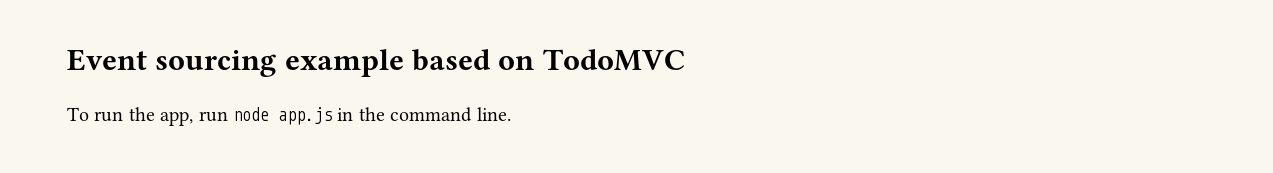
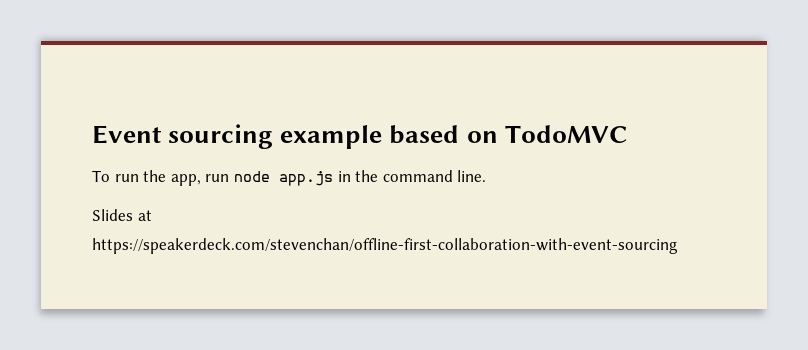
+ Slides at https://speakerdeck.com/stevenchan/offline-first-collaboration-with-event-sourcing

